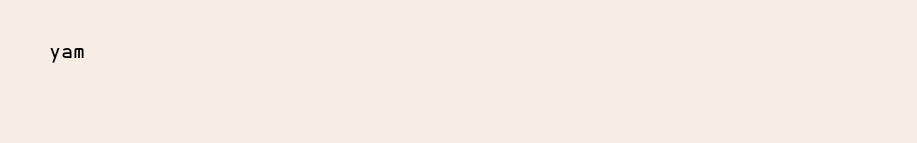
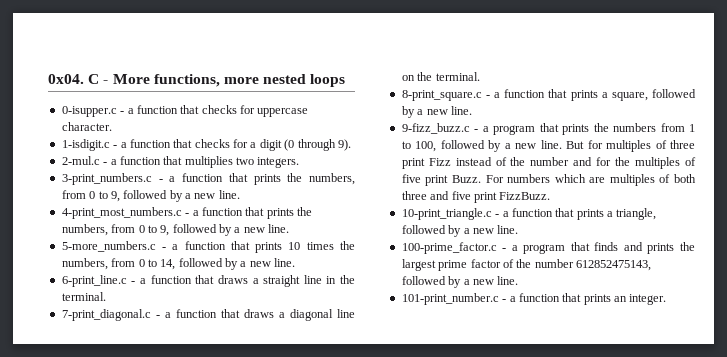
- yam
+ 0x04. C - More functions, more nested loops
+ 0-isupper.c - a function that checks for uppercase character.
+ 1-isdigit.c - a function that checks for a digit (0 through 9).
+ 2-mul.c - a function that multiplies two integers.
+ 3-print_numbers.c - a function that prints the numbers, from 0 to 9, followed by a new line.
+ 4-print_most_numbers.c - a function that prints the numbers, from 0 to 9, followed by a new line.
+ 5-more_numbers.c - a function that prints 10 times the numbers, from 0 to 14, followed by a new line.
+ 6-print_line.c - a function that draws a straight line in the terminal.
+ 7-print_diagonal.c - a function that draws a diagonal line on the terminal.
+ 8-print_square.c - a function that prints a square, followed by a new line.
+ 9-fizz_buzz.c - a program that prints the numbers from 1 to 100, followed by a new line. But for multiples of three print Fizz instead of the number and for the multiples of five print Buzz. For numbers which are multiples of both three and five print FizzBuzz.
+ 10-print_triangle.c - a function that prints a triangle, followed by a new line.
+ 100-prime_factor.c - a program that finds and prints the largest prime factor of the number 612852475143, followed by a new line.
+ 101-print_number.c - a function that prints an integer.

